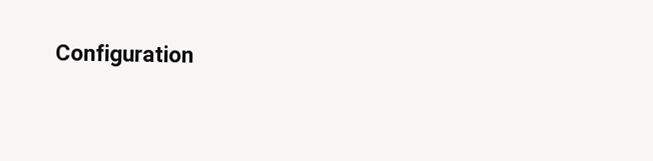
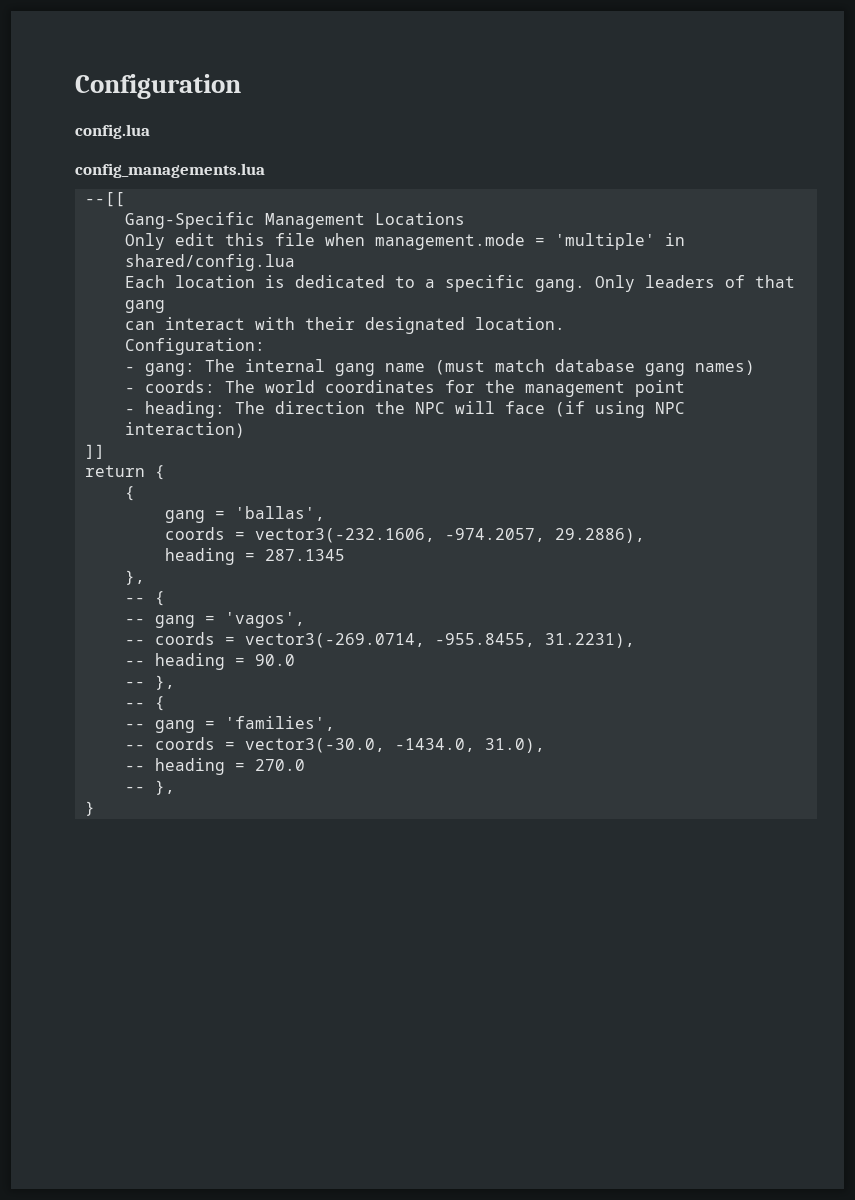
+ config.lua
+ config_managements.lua
+ --[[
+ Gang-Specific Management Locations
+ Only edit this file when management.mode = 'multiple' in shared/config.lua
+ Each location is dedicated to a specific gang. Only leaders of that gang
+ can interact with their designated location.
+ Configuration:
+ - gang: The internal gang name (must match database gang names)
+ - coords: The world coordinates for the management point
+ - heading: The direction the NPC will face (if using NPC interaction)
+ ]]
+ return {
+ {
+ gang = 'ballas',
+ coords = vector3(-232.1606, -974.2057, 29.2886),
+ heading = 287.1345
+ },
+ -- {
+ -- gang = 'vagos',
+ -- coords = vector3(-269.0714, -955.8455, 31.2231),
+ -- heading = 90.0
+ -- },
+ -- {
+ -- gang = 'families',
+ -- coords = vector3(-30.0, -1434.0, 31.0),
+ -- heading = 270.0
+ -- },
+ }

